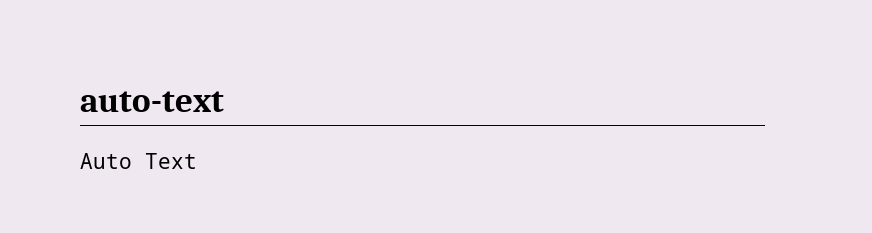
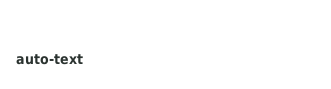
- Auto Text

